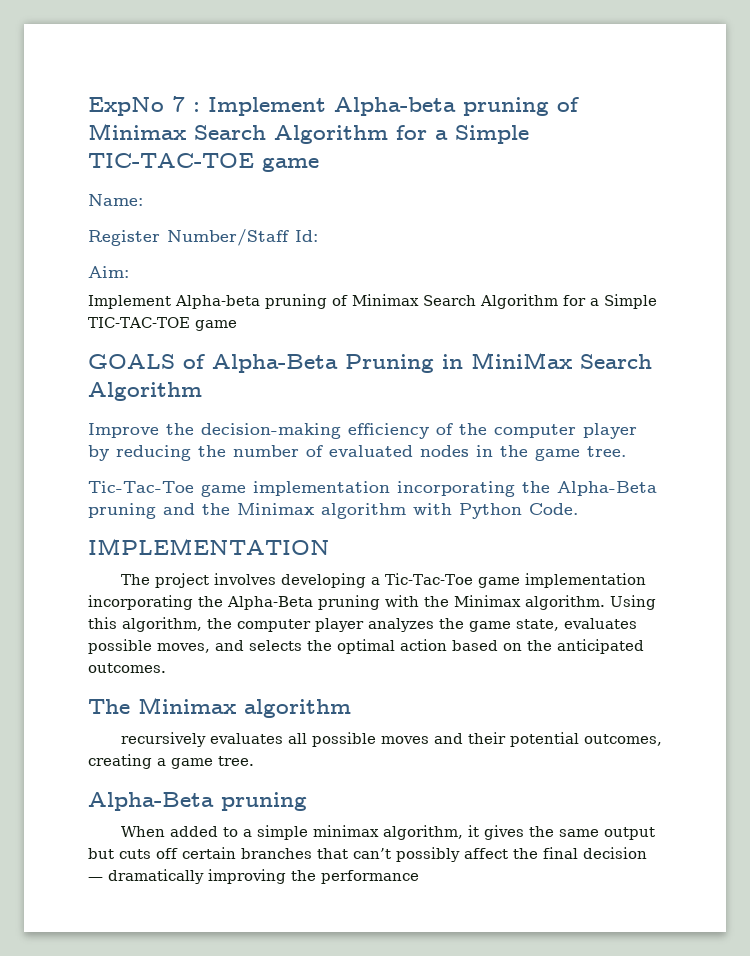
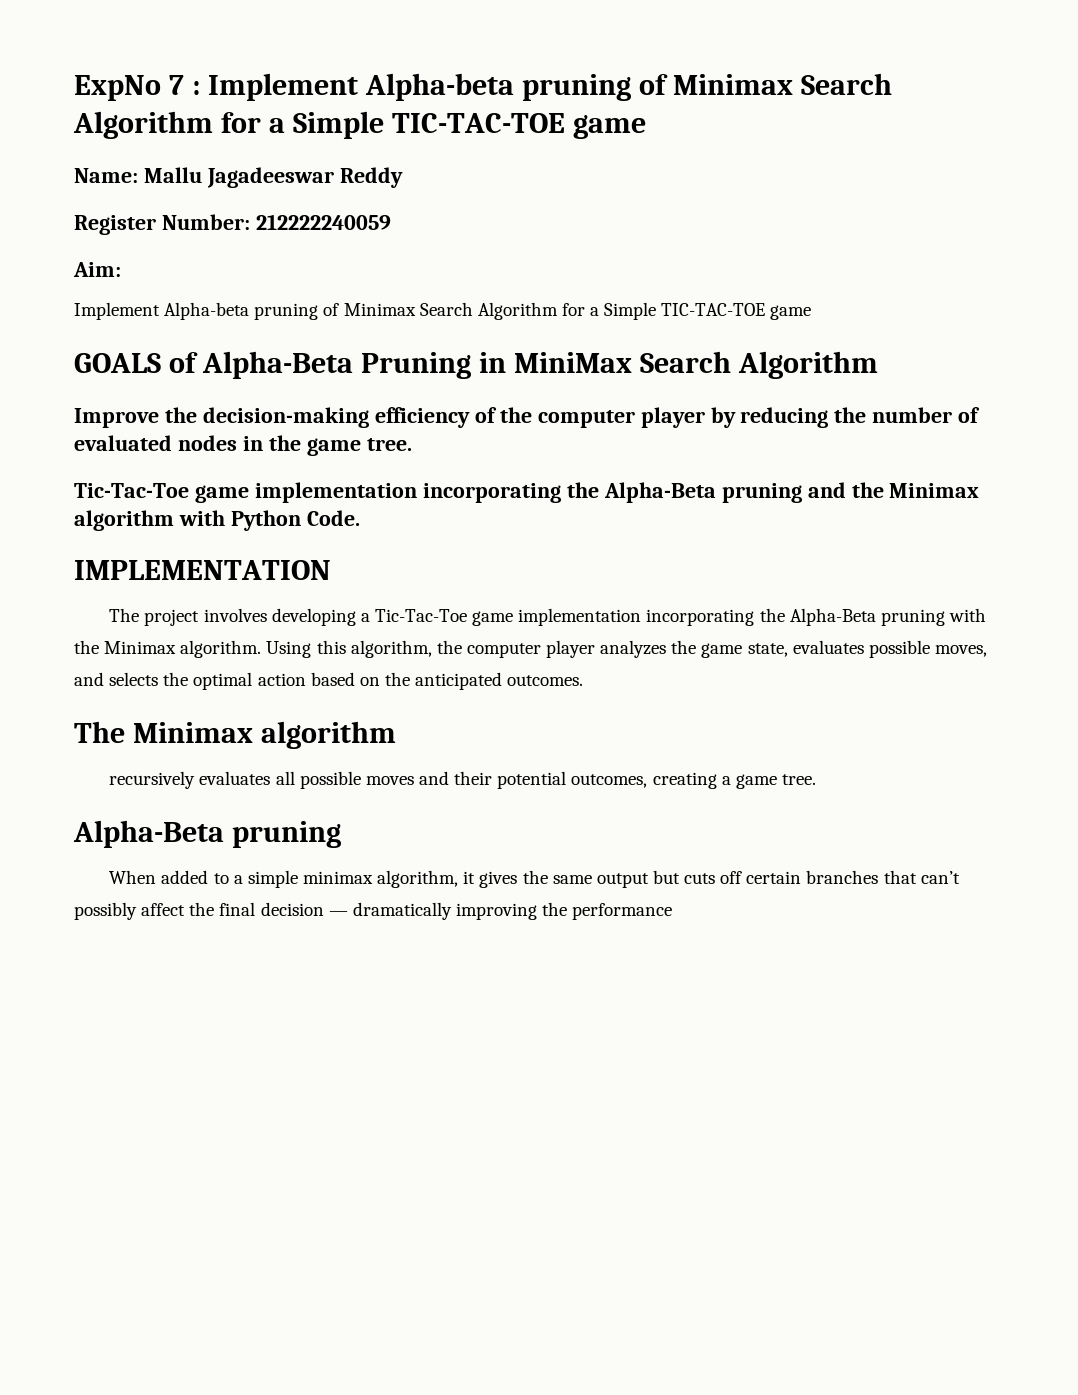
- Name:
+ Name: Mallu Jagadeeswar Reddy
- Register Number/Staff Id:
+ Register Number: 212222240059

